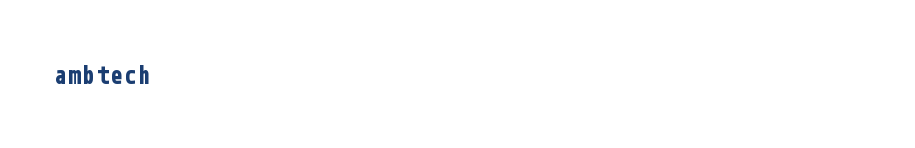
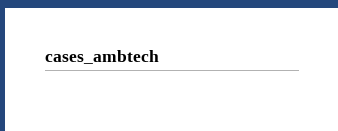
- ambtech
+ cases_ambtech

